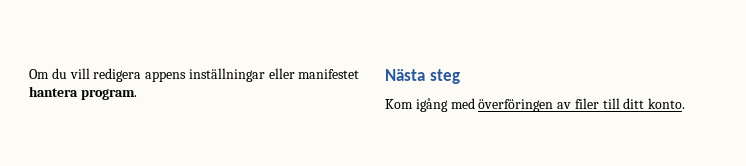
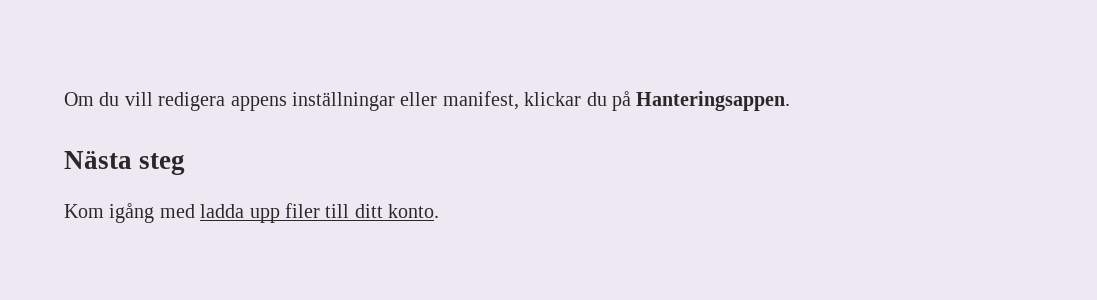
- Om du vill redigera appens inställningar eller manifestet hantera program.
+ Om du vill redigera appens inställningar eller manifest, klickar du på Hanteringsappen.
- Kom igång med överföringen av filer till ditt konto.
+ Kom igång med ladda upp filer till ditt konto.

